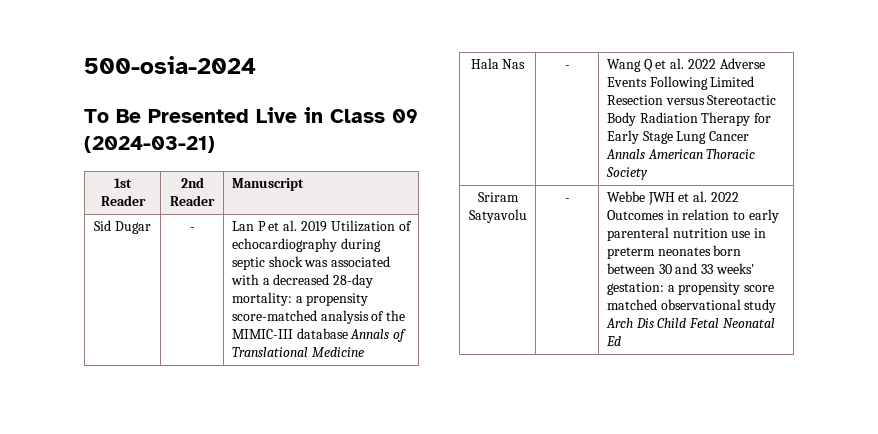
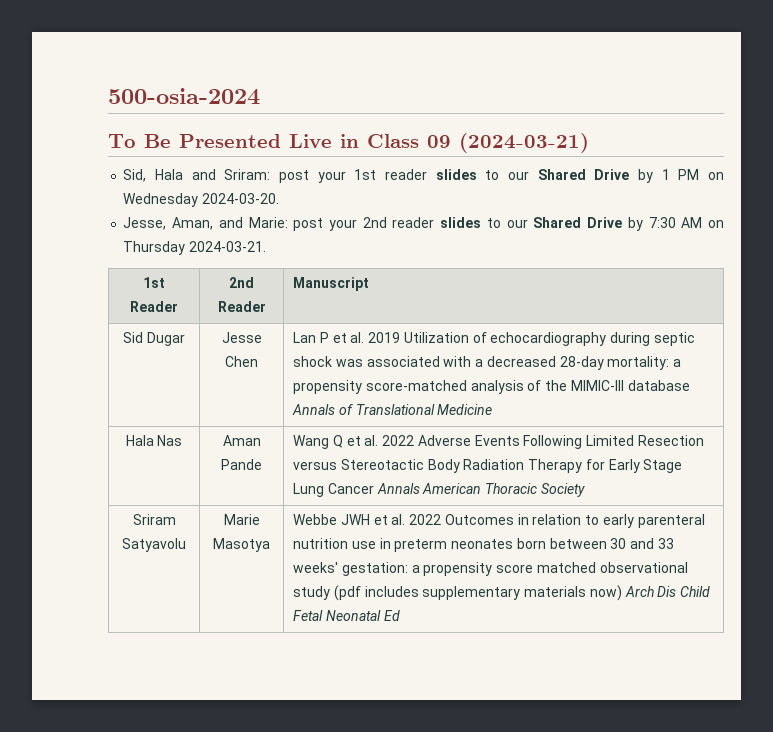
+ Sid, Hala and Sriram: post your 1st reader slides to our Shared Drive by 1 PM on Wednesday 2024-03-20.
+ Jesse, Aman, and Marie: post your 2nd reader slides to our Shared Drive by 7:30 AM on Thursday 2024-03-21.
- Sid Dugar | - | Lan P et al. 2019 Utilization of echocardiography during septic shock was associated with a decreased 28-day mortality: a propensity score-matched analysis of the MIMIC-III database Annals of Translational Medicine
+ Sid Dugar | Jesse Chen | Lan P et al. 2019 Utilization of echocardiography during septic shock was associated with a decreased 28-day mortality: a propensity score-matched analysis of the MIMIC-III database Annals of Translational Medicine
- Hala Nas | - | Wang Q et al. 2022 Adverse Events Following Limited Resection versus Stereotactic Body Radiation Therapy for Early Stage Lung Cancer Annals American Thoracic Society
+ Hala Nas | Aman Pande | Wang Q et al. 2022 Adverse Events Following Limited Resection versus Stereotactic Body Radiation Therapy for Early Stage Lung Cancer Annals American Thoracic Society
- Sriram Satyavolu | -
+ Sriram Satyavolu | Marie Masotya
- Webbe JWH et al. 2022 Outcomes in relation to early parenteral nutrition use in preterm neonates born between 30 and 33 weeks' gestation: a propensity score matched observational study Arch Dis Child Fetal Neonatal Ed
+ Webbe JWH et al. 2022 Outcomes in relation to early parenteral nutrition use in preterm neonates born between 30 and 33 weeks' gestation: a propensity score matched observational study (pdf includes supplementary materials now) Arch Dis Child Fetal Neonatal Ed

